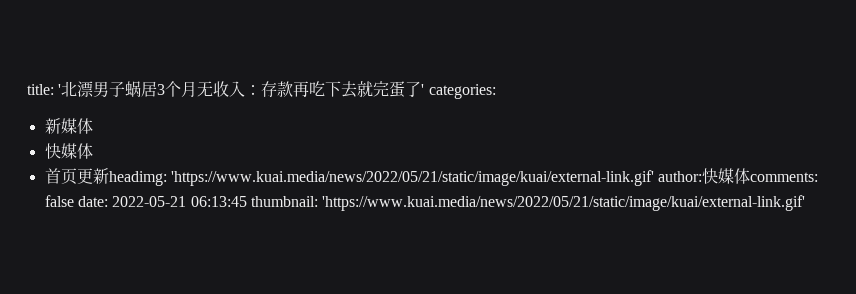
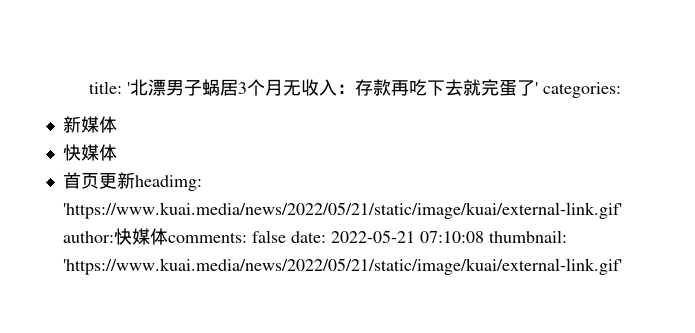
- 首页更新headimg: 'https://www.kuai.media/news/2022/05/21/static/image/kuai/external-link.gif' author:快媒体comments: false date: 2022-05-21 06:13:45 thumbnail: 'https://www.kuai.media/news/2022/05/21/static/image/kuai/external-link.gif'
+ 首页更新headimg: 'https://www.kuai.media/news/2022/05/21/static/image/kuai/external-link.gif' author:快媒体comments: false date: 2022-05-21 07:10:08 thumbnail: 'https://www.kuai.media/news/2022/05/21/static/image/kuai/external-link.gif'

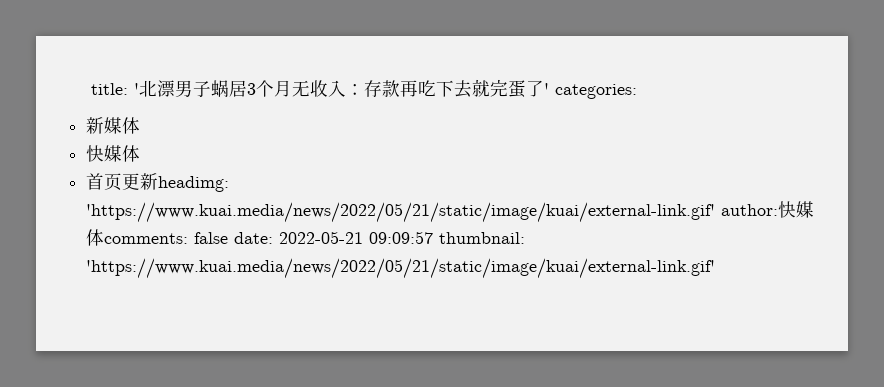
- 首页更新headimg: 'https://www.kuai.media/news/2022/05/21/static/image/kuai/external-link.gif' author:快媒体comments: false date: 2022-05-21 07:10:08 thumbnail: 'https://www.kuai.media/news/2022/05/21/static/image/kuai/external-link.gif'
+ 首页更新headimg: 'https://www.kuai.media/news/2022/05/21/static/image/kuai/external-link.gif' author:快媒体comments: false date: 2022-05-21 09:09:57 thumbnail: 'https://www.kuai.media/news/2022/05/21/static/image/kuai/external-link.gif'

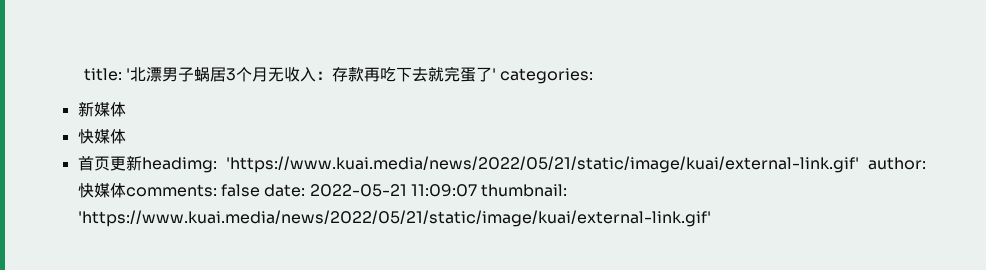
- 首页更新headimg: 'https://www.kuai.media/news/2022/05/21/static/image/kuai/external-link.gif' author:快媒体comments: false date: 2022-05-21 09:09:57 thumbnail: 'https://www.kuai.media/news/2022/05/21/static/image/kuai/external-link.gif'
+ 首页更新headimg: 'https://www.kuai.media/news/2022/05/21/static/image/kuai/external-link.gif' author:快媒体comments: false date: 2022-05-21 11:09:07 thumbnail: 'https://www.kuai.media/news/2022/05/21/static/image/kuai/external-link.gif'

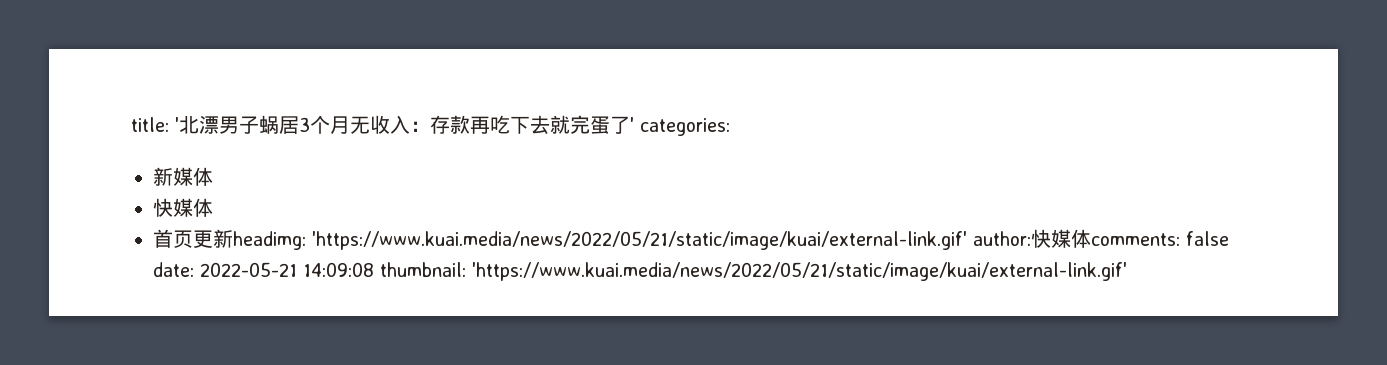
- 首页更新headimg: 'https://www.kuai.media/news/2022/05/21/static/image/kuai/external-link.gif' author:快媒体comments: false date: 2022-05-21 11:09:07 thumbnail: 'https://www.kuai.media/news/2022/05/21/static/image/kuai/external-link.gif'
+ 首页更新headimg: 'https://www.kuai.media/news/2022/05/21/static/image/kuai/external-link.gif' author:快媒体comments: false date: 2022-05-21 14:09:08 thumbnail: 'https://www.kuai.media/news/2022/05/21/static/image/kuai/external-link.gif'

